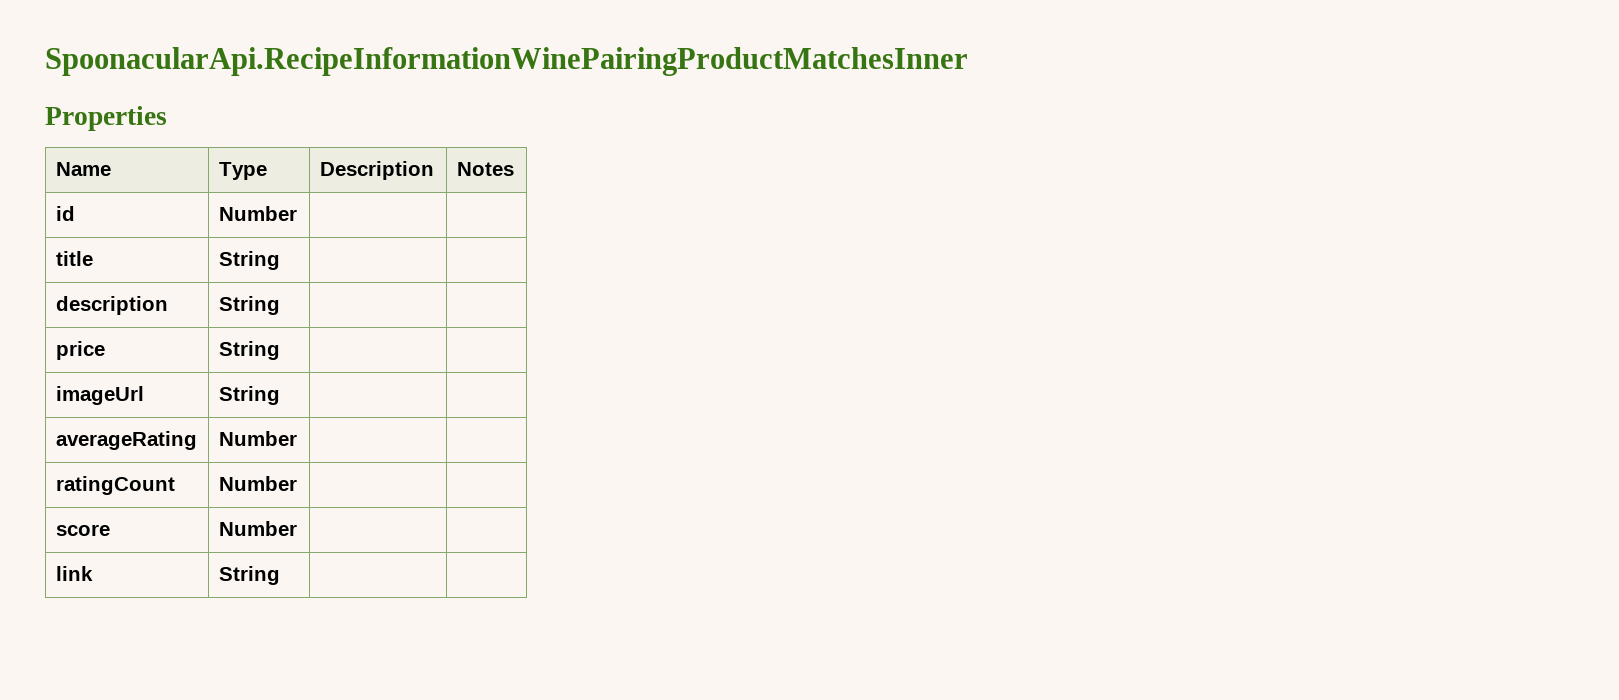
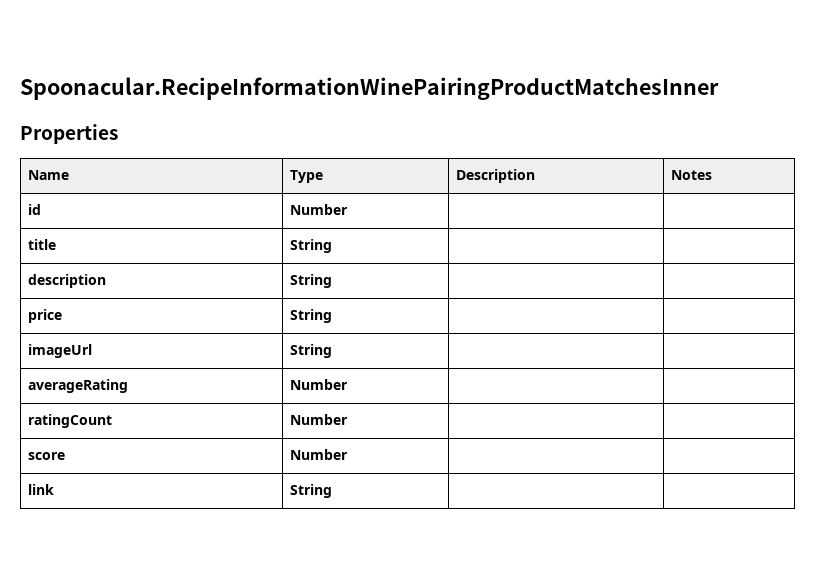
- SpoonacularApi.RecipeInformationWinePairingProductMatchesInner
+ Spoonacular.RecipeInformationWinePairingProductMatchesInner

